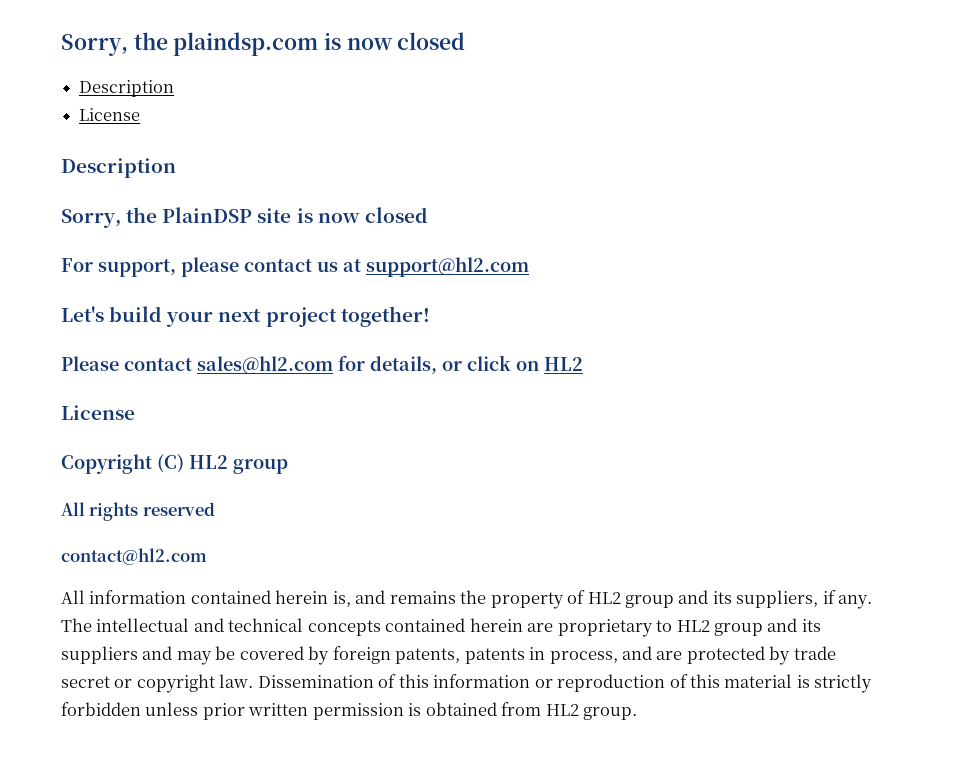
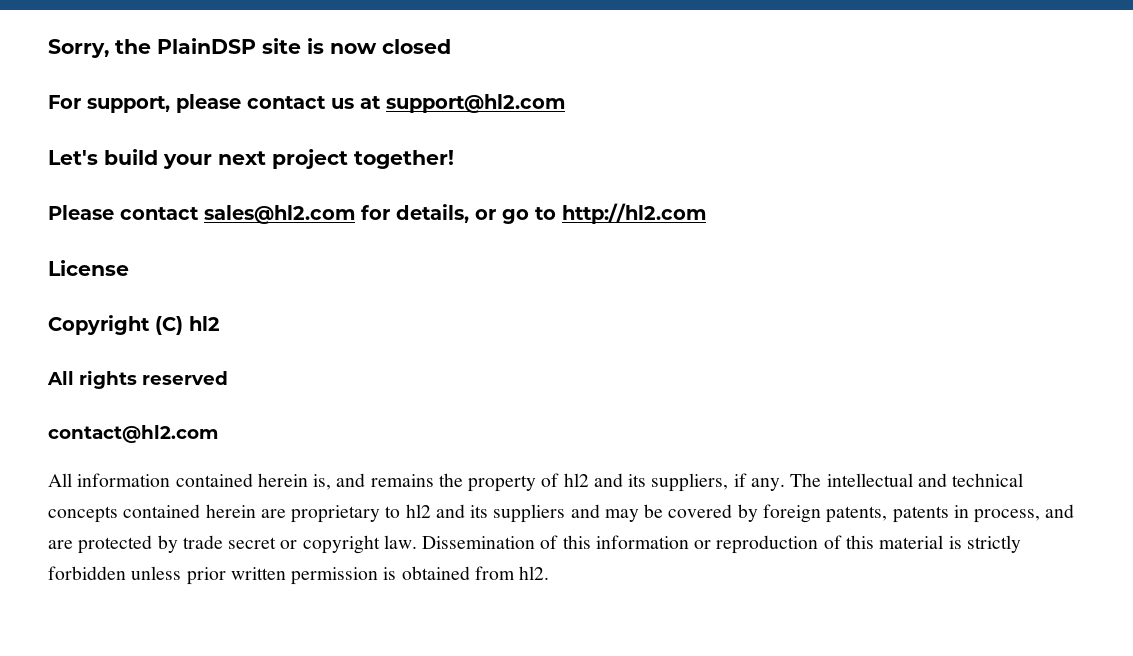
- Sorry, the plaindsp.com is now closed
- Description
- License
- Description
- Please contact sales@hl2.com for details, or click on HL2
+ Please contact sales@hl2.com for details, or go to http://hl2.com
- Copyright (C) HL2 group
+ Copyright (C) hl2
- All information contained herein is, and remains the property of HL2 group and its suppliers, if any.
+ All information contained herein is, and remains the property of hl2 and its suppliers, if any.
- The intellectual and technical concepts contained herein are proprietary to HL2 group and its suppliers and may be covered by foreign patents, patents in process, and are protected by trade secret or copyright law.
+ The intellectual and technical concepts contained herein are proprietary to hl2 and its suppliers and may be covered by foreign patents, patents in process, and are protected by trade secret or copyright law.
- Dissemination of this information or reproduction of this material is strictly forbidden unless prior written permission is obtained from HL2 group.
+ Dissemination of this information or reproduction of this material is strictly forbidden unless prior written permission is obtained from hl2.

